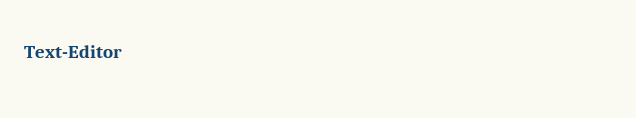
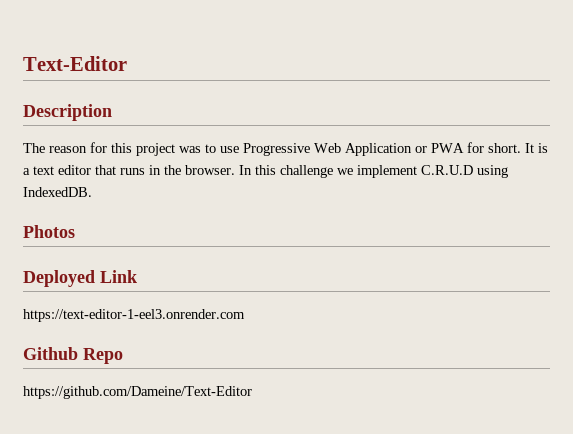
+ Description
+ The reason for this project was to use Progressive Web Application or PWA for short. It is a text editor that runs in the browser. In this challenge we implement C.R.U.D using IndexedDB.
+ Photos
+ Deployed Link
+ https://text-editor-1-eel3.onrender.com
+ Github Repo
+ https://github.com/Dameine/Text-Editor

